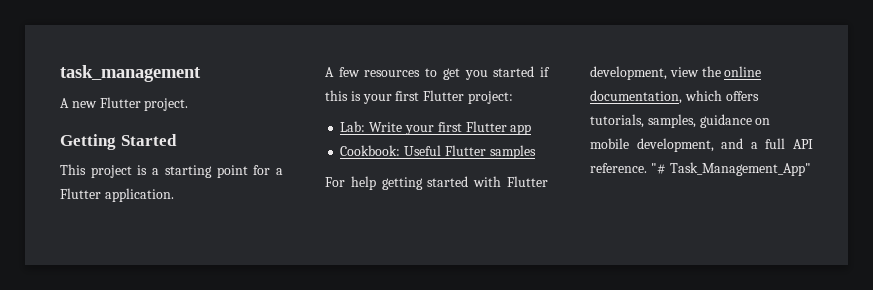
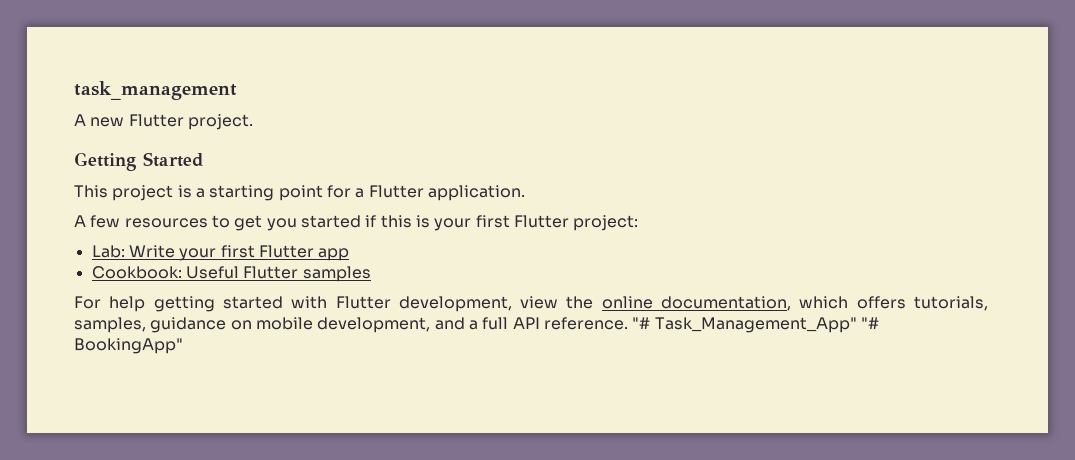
- "# Task_Management_App"
+ "# Task_Management_App" "# BookingApp"

